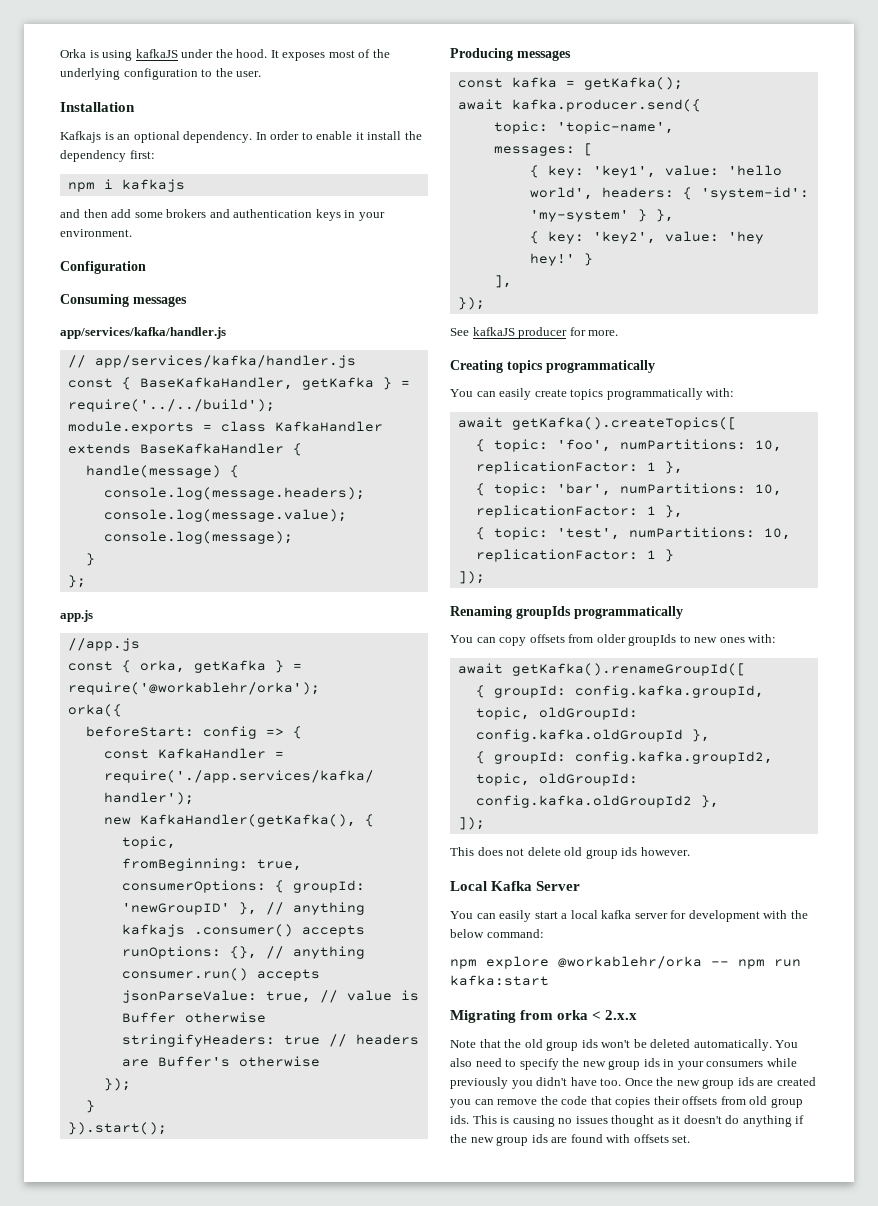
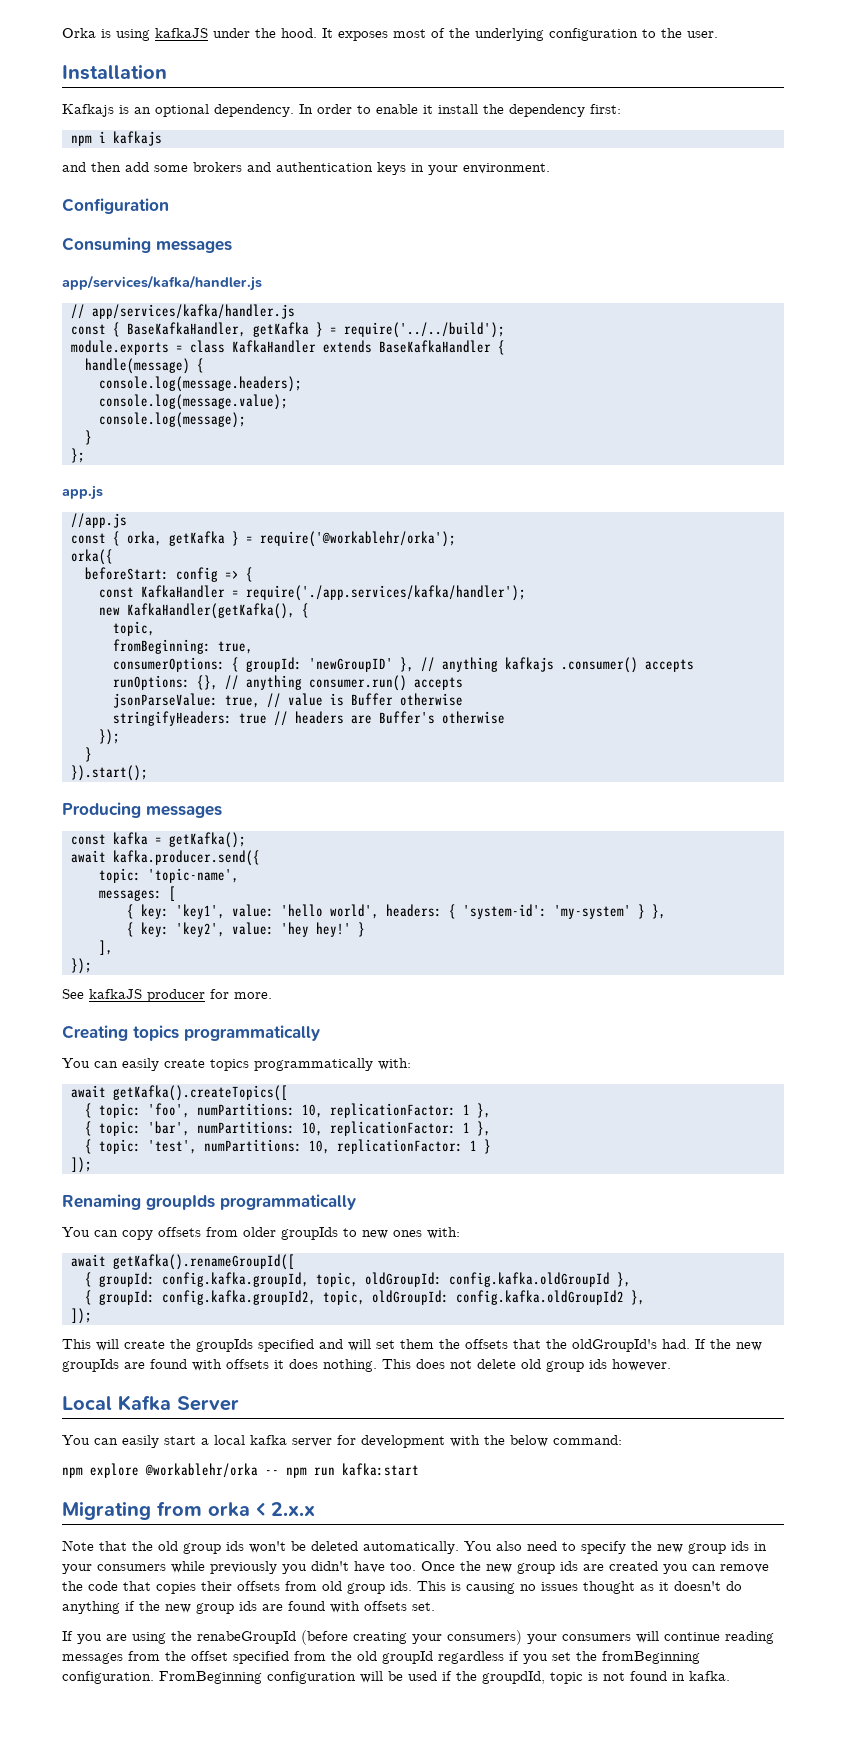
- This does not delete old group ids however.
+ This will create the groupIds specified and will set them the offsets that the oldGroupId's had. If the new groupIds are found with offsets it does nothing. This does not delete old group ids however.
+ If you are using the renabeGroupId (before creating your consumers) your consumers will continue reading messages from the offset specified from the old groupId regardless if you set the fromBeginning configuration. FromBeginning configuration will be used if the groupdId, topic is not found in kafka.

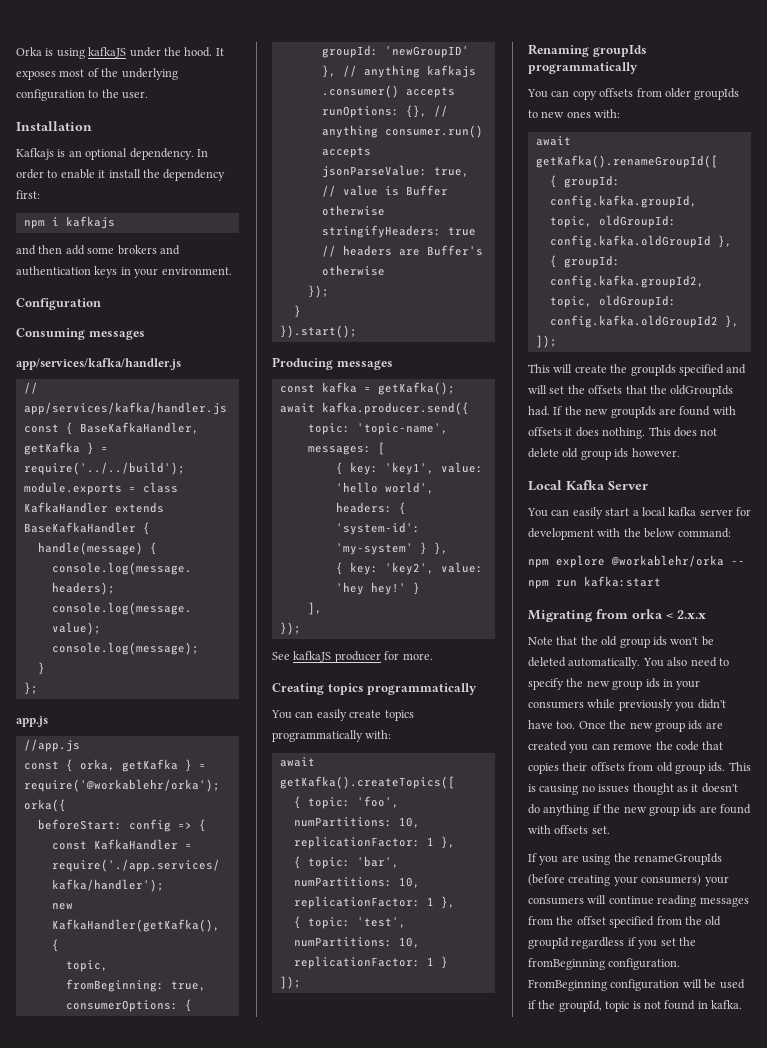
- This will create the groupIds specified and will set them the offsets that the oldGroupId's had.
+ This will create the groupIds specified and will set the offsets that the oldGroupIds had.
- If you are using the renabeGroupId (before creating your consumers) your consumers will continue reading messages from the offset specified from the old groupId regardless if you set the fromBeginning configuration.
+ If you are using the renameGroupIds (before creating your consumers) your consumers will continue reading messages from the offset specified from the old groupId regardless if you set the fromBeginning configuration.
- FromBeginning configuration will be used if the groupdId, topic is not found in kafka.
+ FromBeginning configuration will be used if the groupId, topic is not found in kafka.

